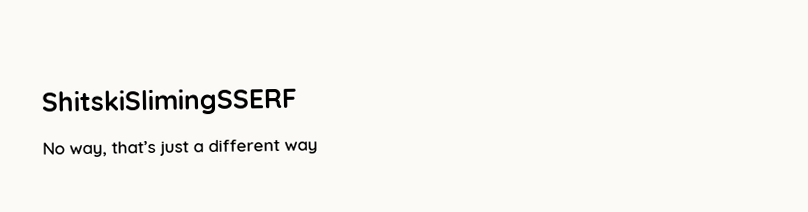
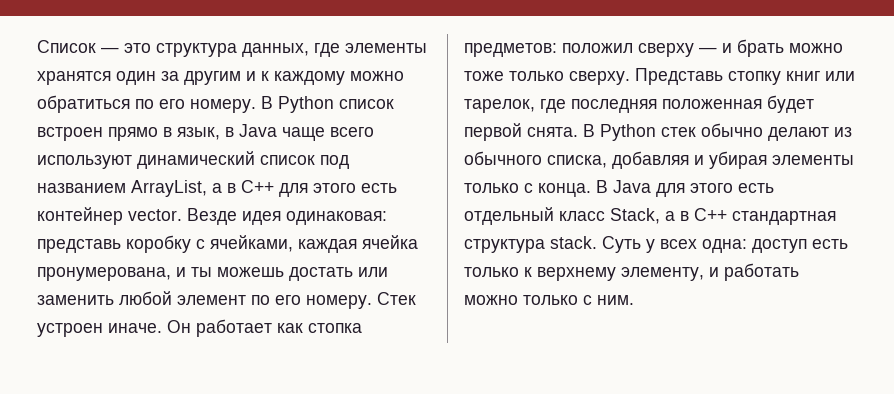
- ShitskiSlimingSSERF
- No way, that’s just a different way
+ Список — это структура данных, где элементы хранятся один за другим и к каждому можно обратиться по его номеру. В Python список встроен прямо в язык, в Java чаще всего используют динамический список под названием ArrayList, а в C++ для этого есть контейнер vector. Везде идея одинаковая: представь коробку с ячейками, каждая ячейка пронумерована, и ты можешь достать или заменить любой элемент по его номеру. Стек устроен иначе. Он работает как стопка предметов: положил сверху — и брать можно тоже только сверху. Представь стопку книг или тарелок, где последняя положенная будет первой снята. В Python стек обычно делают из обычного списка, добавляя и убирая элементы только с конца. В Java для этого есть отдельный класс Stack, а в C++ стандартная структура stack. Суть у всех одна: доступ есть только к верхнему элементу, и работать можно только с ним.

